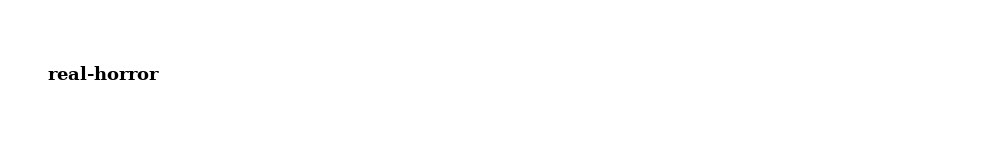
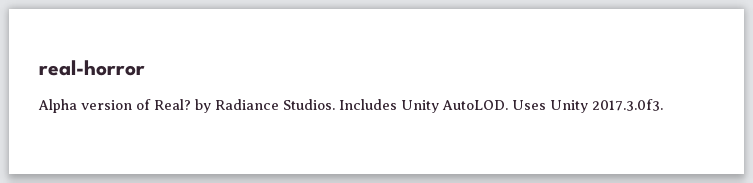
+ Alpha version of Real? by Radiance Studios. Includes Unity AutoLOD. Uses Unity 2017.3.0f3.

